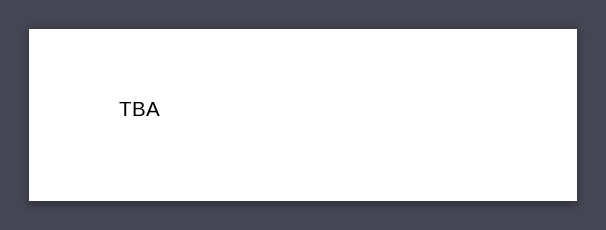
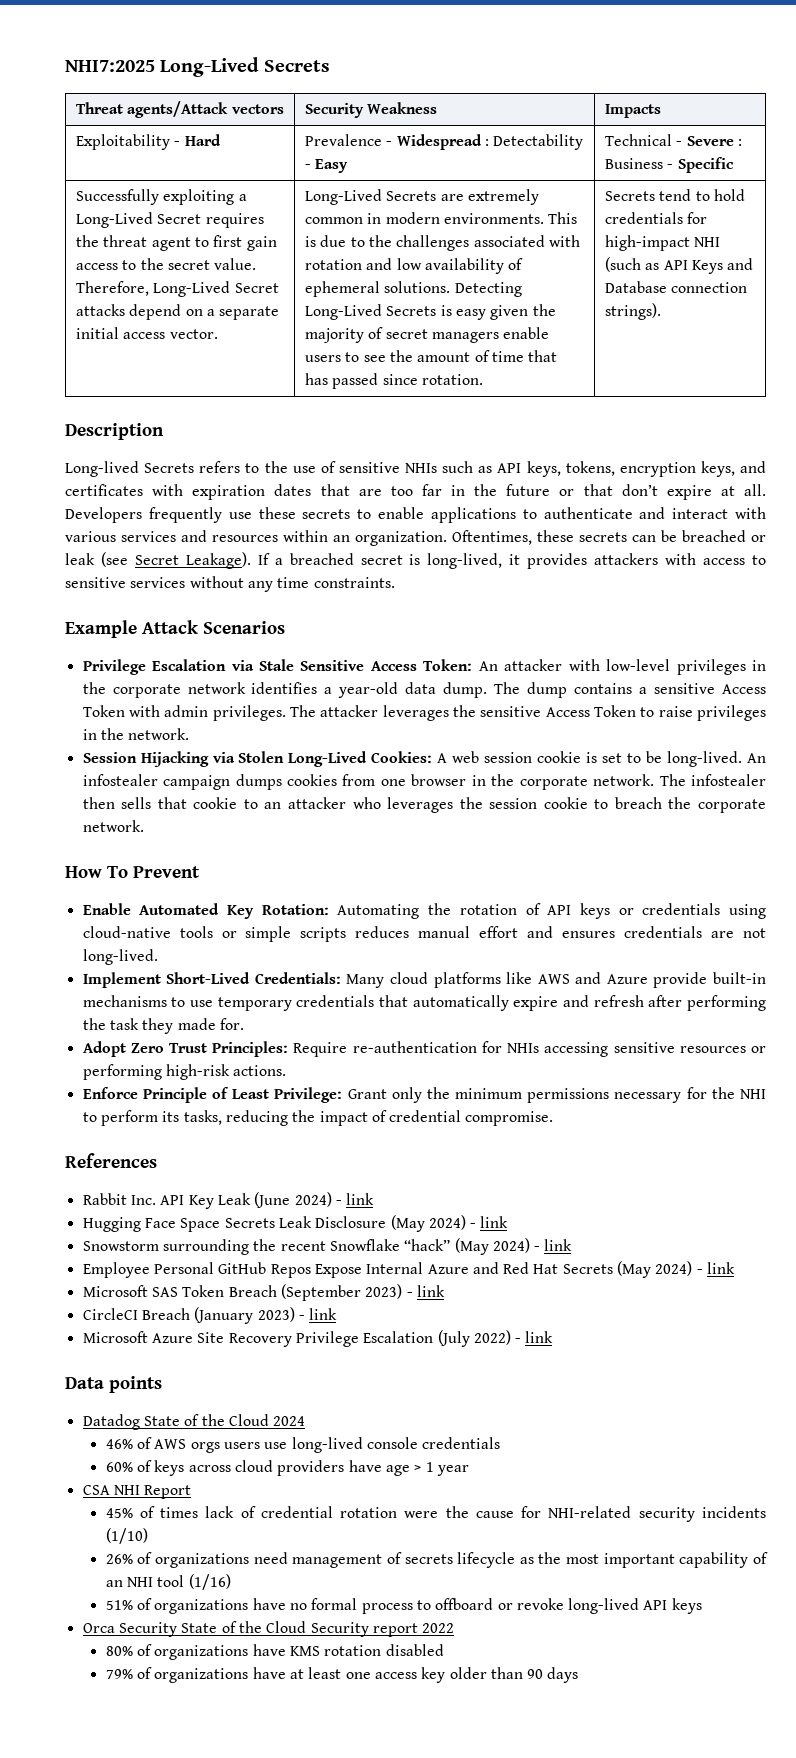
- TBA
+ NHI7:2025 Long-Lived Secrets
+ Threat agents/Attack vectors | Security Weakness | Impacts
+ Exploitability - Hard | Prevalence - Widespread : Detectability - Easy | Technical - Severe : Business - Specific
+ Successfully exploiting a Long-Lived Secret requires the threat agent to first gain access to the secret value. Therefore, Long-Lived Secret attacks depend on a separate initial access vector. | Long-Lived Secrets are extremely common in modern environments. This is due to the challenges associated with rotation and low availability of ephemeral solutions. Detecting Long-Lived Secrets is easy given the majority of secret managers enable users to see the amount of time that has passed since rotation. | Secrets tend to hold credentials for high-impact NHI (such as API Keys and Database connection strings).
+ Description
+ Long-lived Secrets refers to the use of sensitive NHIs such as API keys, tokens, encryption keys, and certificates with expiration dates that are too far in the future or that don’t expire at all. Developers frequently use these secrets to enable applications to authenticate and interact with various services and resources within an organization. Oftentimes, these secrets can be breached or leak (see Secret Leakage). If a breached secret is long-lived, it provides attackers with access to sensitive services without any time constraints.
+ Example Attack Scenarios
+ Privilege Escalation via Stale Sensitive Access Token: An attacker with low-level privileges in the corporate network identifies a year-old data dump. The dump contains a sensitive Access Token with admin privileges. The attacker leverages the sensitive Access Token to raise privileges in the network.
+ Session Hijacking via Stolen Long-Lived Cookies: A web session cookie is set to be long-lived. An infostealer campaign dumps cookies from one browser in the corporate network. The infostealer then sells that cookie to an attacker who leverages the session cookie to breach the corporate network.
+ How To Prevent
+ Enable Automated Key Rotation: Automating the rotation of API keys or credentials using cloud-native tools or simple scripts reduces manual effort and ensures credentials are not long-lived.
+ Implement Short-Lived Credentials: Many cloud platforms like AWS and Azure provide built-in mechanisms to use temporary credentials that automatically expire and refresh after performing the task they made for.
+ Adopt Zero Trust Principles: Require re-authentication for NHIs accessing sensitive resources or performing high-risk actions.
+ Enforce Principle of Least Privilege: Grant only the minimum permissions necessary for the NHI to perform its tasks, reducing the impact of credential compromise.
+ References
+ Rabbit Inc. API Key Leak (June 2024) - link
+ Hugging Face Space Secrets Leak Disclosure (May 2024) - link
+ Snowstorm surrounding the recent Snowflake “hack” (May 2024) - link
+ Employee Personal GitHub Repos Expose Internal Azure and Red Hat Secrets (May 2024) - link
+ Microsoft SAS Token Breach (September 2023) - link
+ CircleCI Breach (January 2023) - link
+ Microsoft Azure Site Recovery Privilege Escalation (July 2022) - link
+ Data points
+ Datadog State of the Cloud 2024
+ 46% of AWS orgs users use long-lived console credentials
+ 60% of keys across cloud providers have age > 1 year
+ CSA NHI Report
+ 45% of times lack of credential rotation were the cause for NHI-related security incidents (1/10)
+ 26% of organizations need management of secrets lifecycle as the most important capability of an NHI tool (1/16)
+ 51% of organizations have no formal process to offboard or revoke long-lived API keys
+ Orca Security State of the Cloud Security report 2022
+ 80% of organizations have KMS rotation disabled
+ 79% of organizations have at least one access key older than 90 days

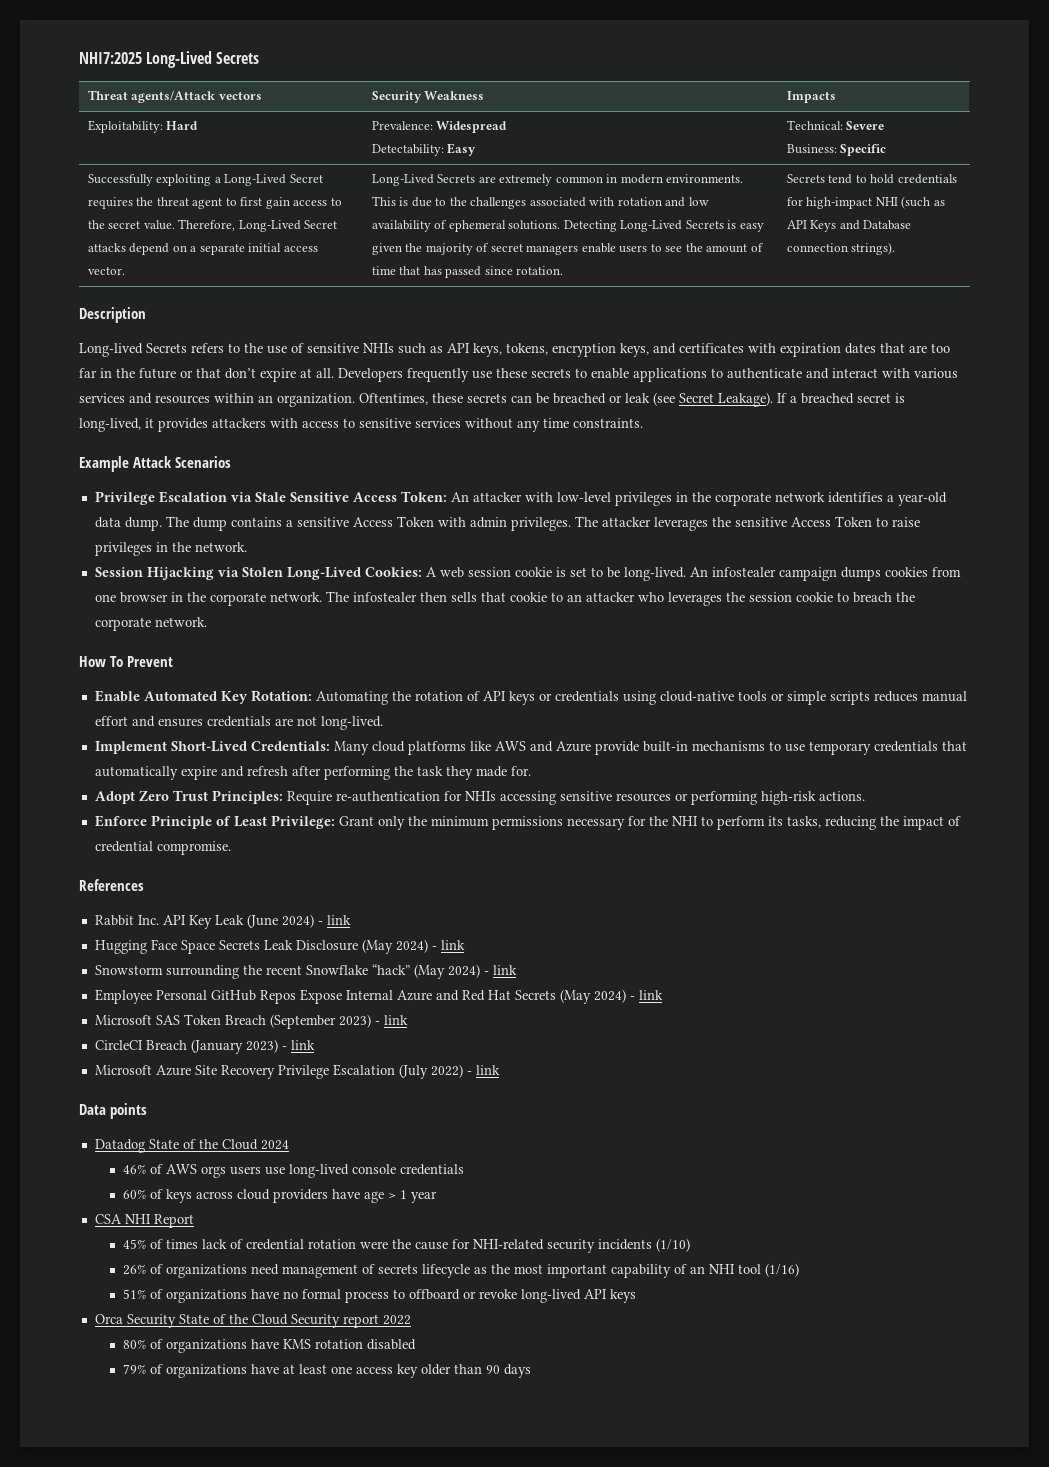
- Exploitability - Hard | Prevalence - Widespread : Detectability - Easy | Technical - Severe : Business - Specific
+ Exploitability: Hard | Prevalence: Widespread
+ Detectability: Easy | Technical: Severe
+ Business: Specific

